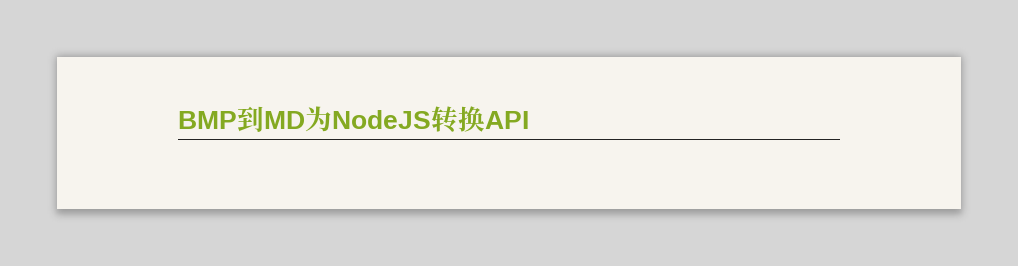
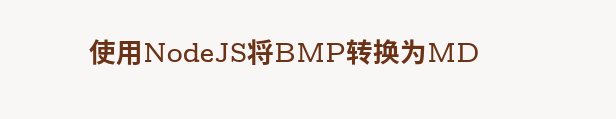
- BMP到MD为NodeJS转换API
+ 使用NodeJS将BMP转换为MD

